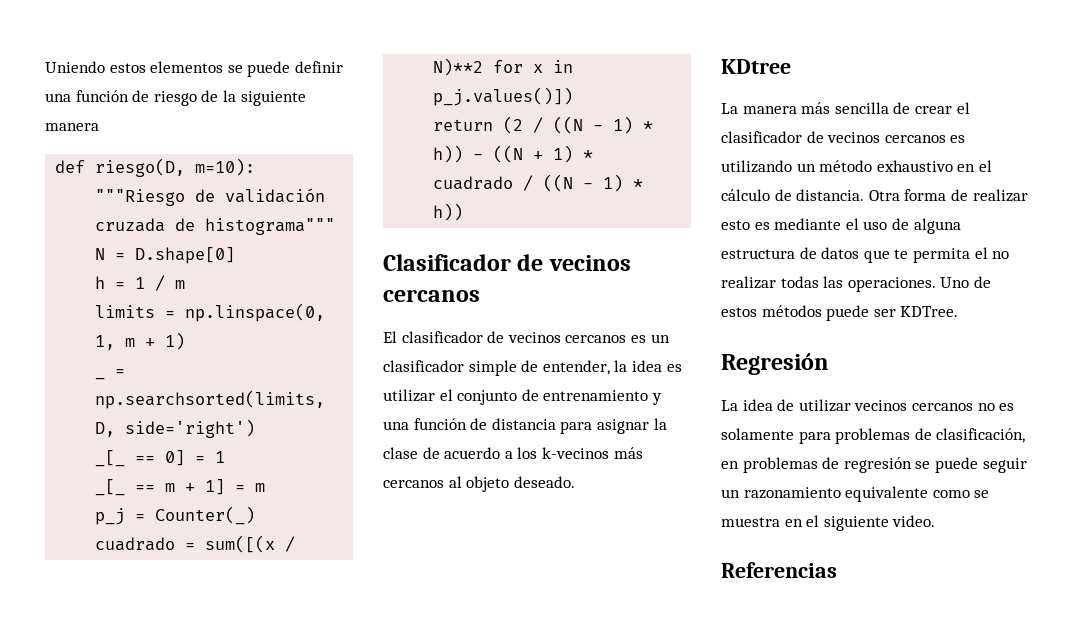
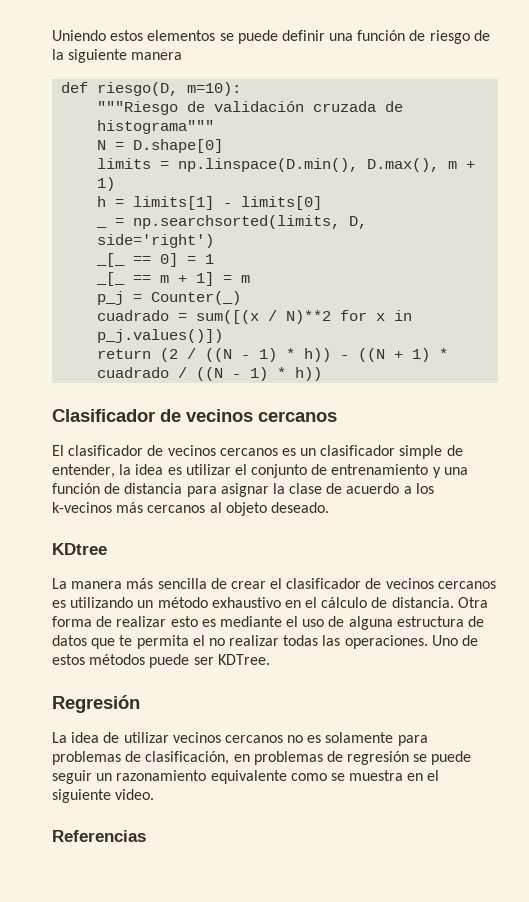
- h = 1 / m
- limits = np.linspace(0, 1, m + 1)
+ limits = np.linspace(D.min(), D.max(), m + 1)
+ h = limits[1] - limits[0]

